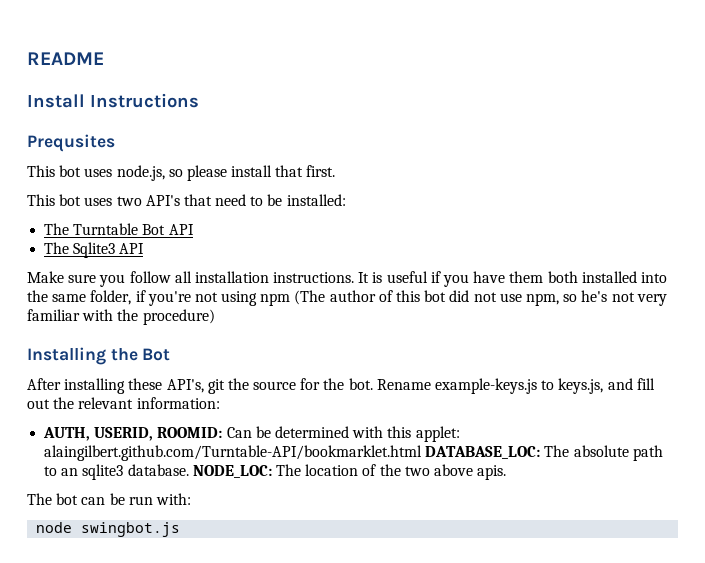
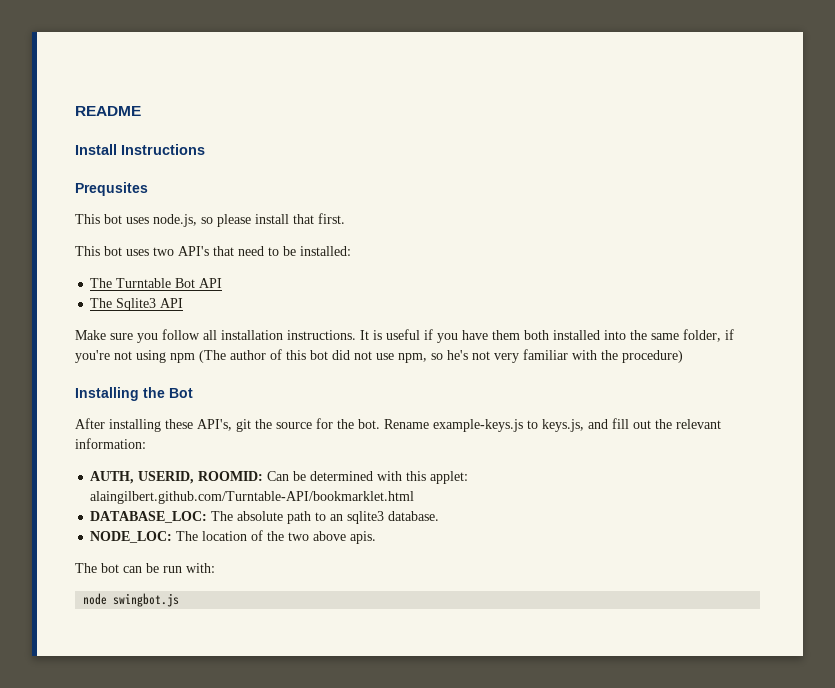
- AUTH, USERID, ROOMID: Can be determined with this applet: alaingilbert.github.com/Turntable-API/bookmarklet.html DATABASE_LOC: The absolute path to an sqlite3 database. NODE_LOC: The location of the two above apis.
+ AUTH, USERID, ROOMID: Can be determined with this applet: alaingilbert.github.com/Turntable-API/bookmarklet.html
+ DATABASE_LOC: The absolute path to an sqlite3 database.
+ NODE_LOC: The location of the two above apis.

